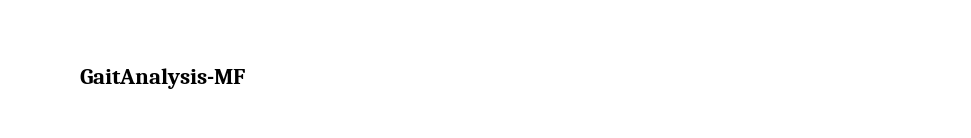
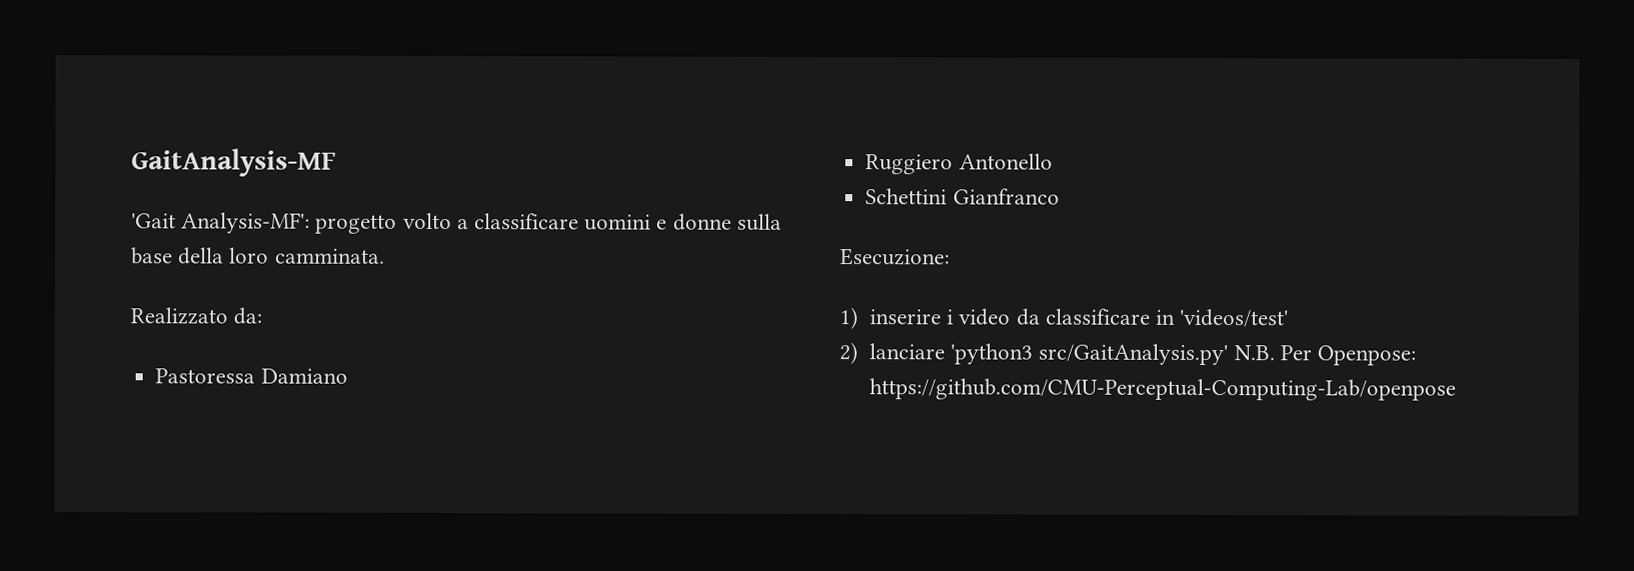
+ 'Gait Analysis-MF': progetto volto a classificare uomini e donne sulla base della loro camminata.
+ Realizzato da:
+ Pastoressa Damiano
+ Ruggiero Antonello
+ Schettini Gianfranco
+ Esecuzione:
+ 1) inserire i video da classificare in 'videos/test'
+ 2) lanciare 'python3 src/GaitAnalysis.py' N.B. Per Openpose: https://github.com/CMU-Perceptual-Computing-Lab/openpose

